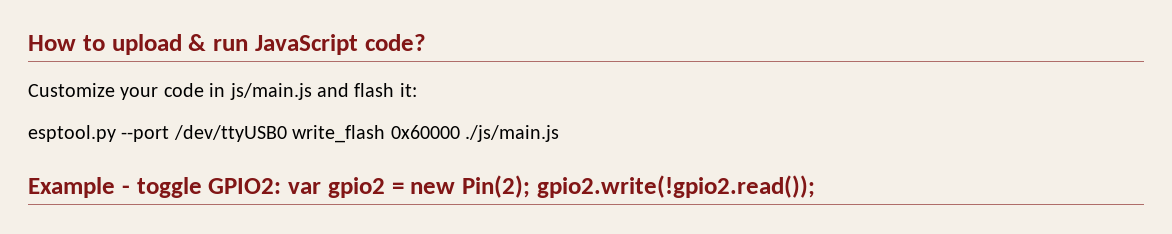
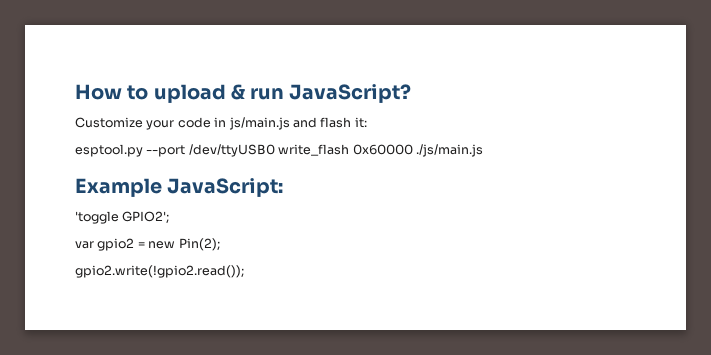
- How to upload & run JavaScript code?
+ How to upload & run JavaScript?
- Example - toggle GPIO2: var gpio2 = new Pin(2); gpio2.write(!gpio2.read());
+ Example JavaScript:
+ 'toggle GPIO2';
+ var gpio2 = new Pin(2);
+ gpio2.write(!gpio2.read());

